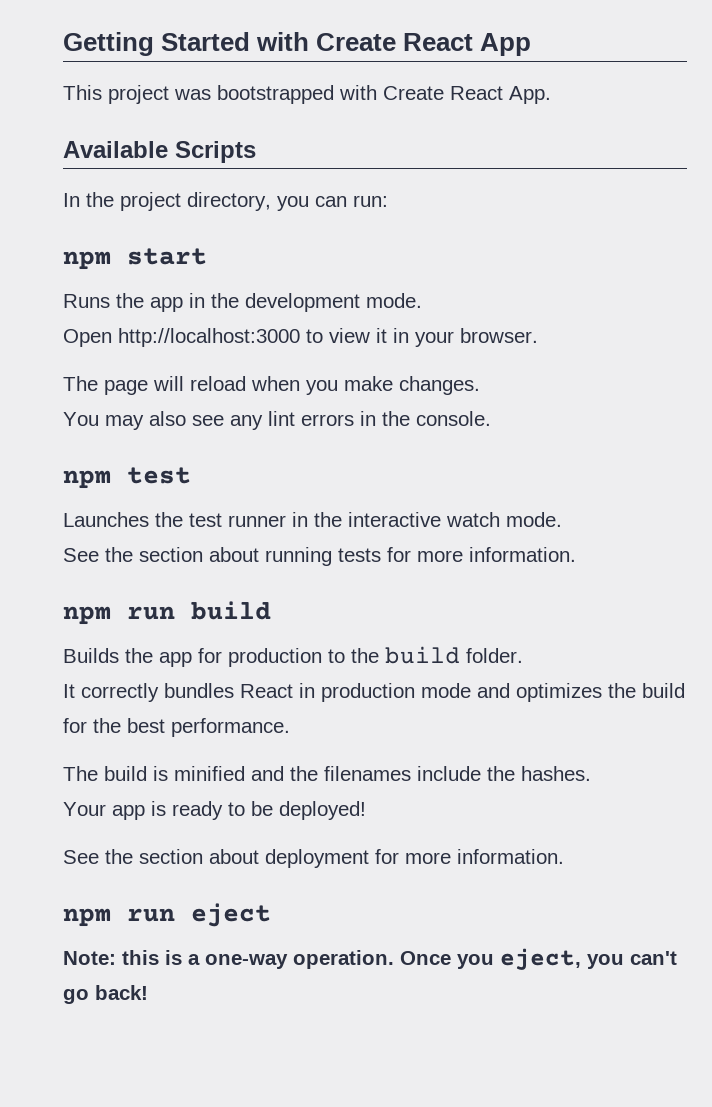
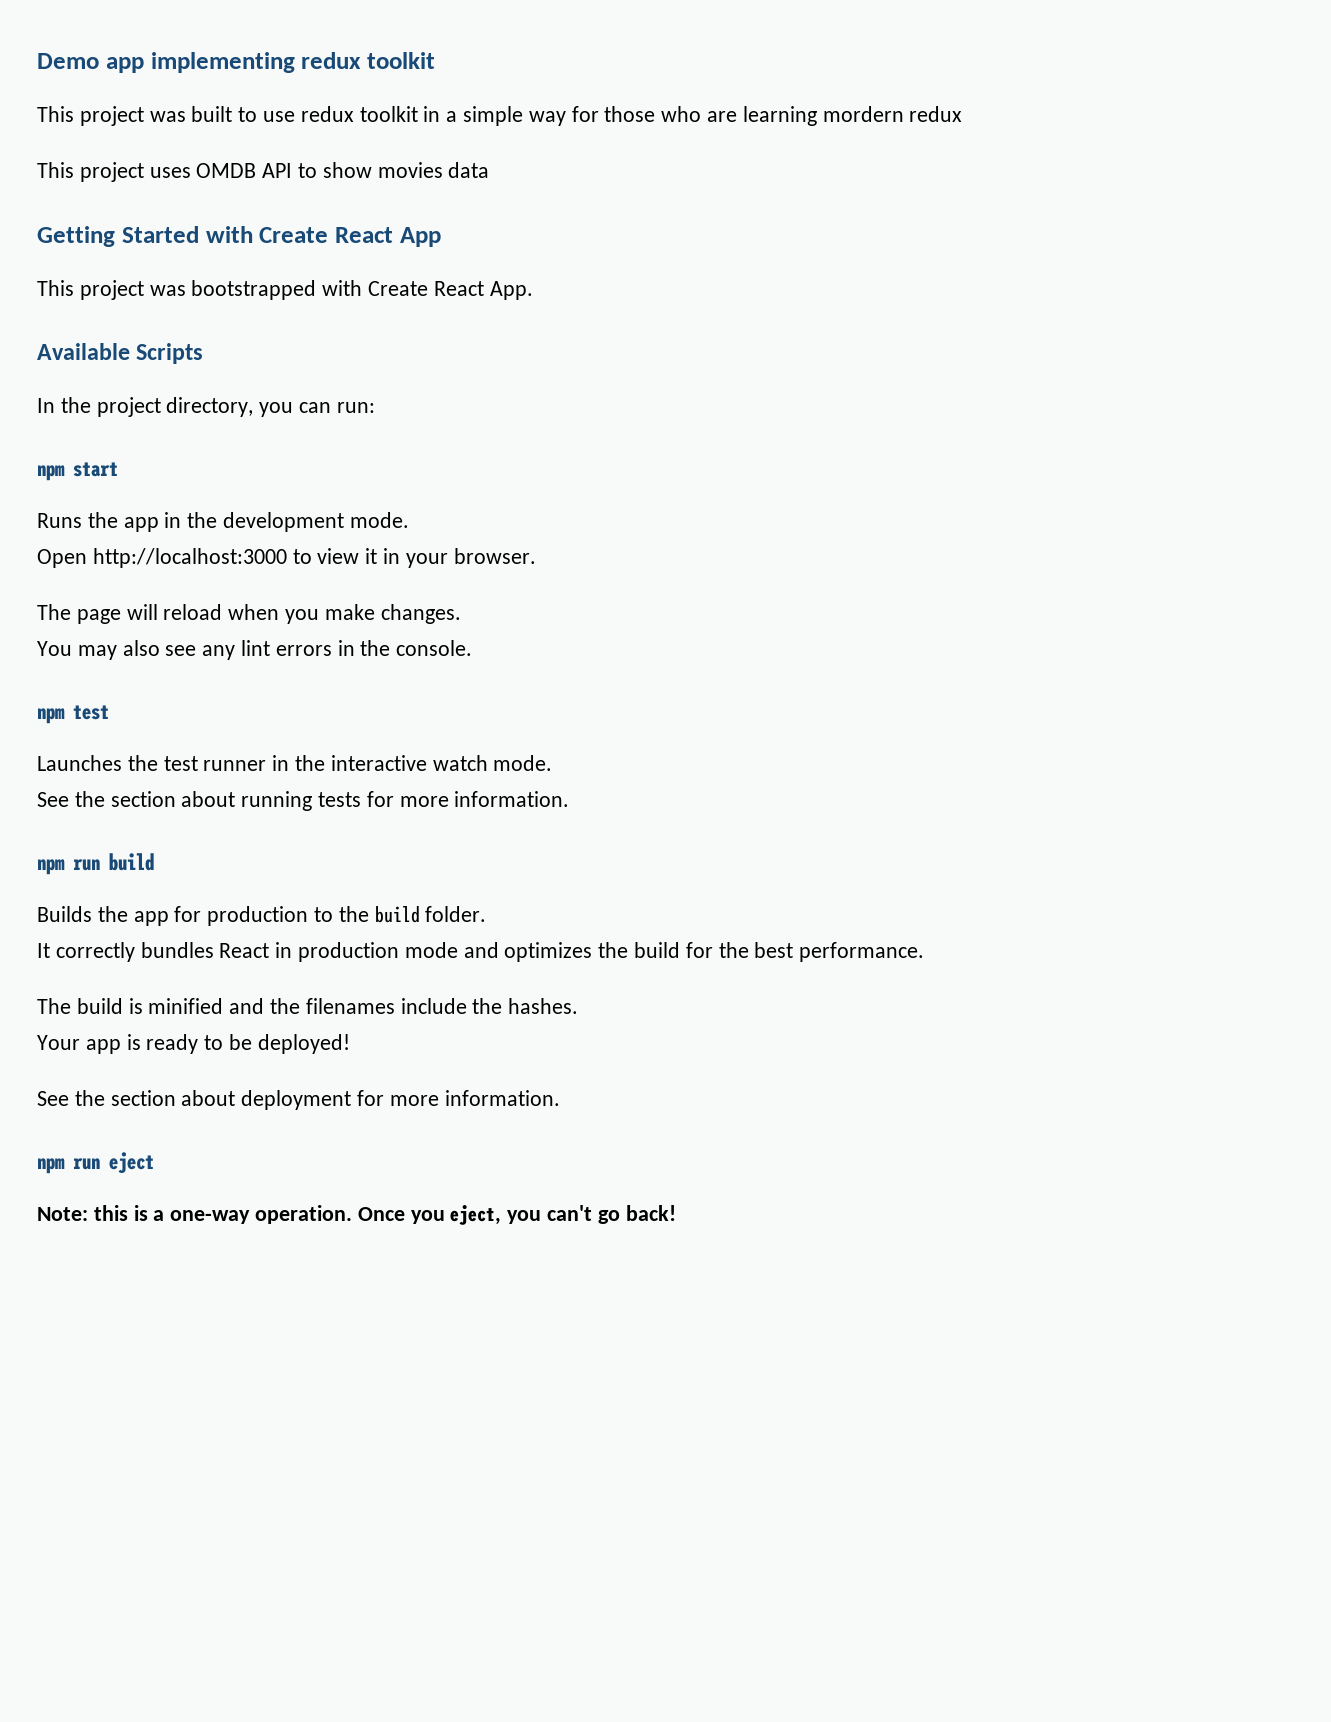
+ Demo app implementing redux toolkit
+ This project was built to use redux toolkit in a simple way for those who are learning mordern redux
+ This project uses OMDB API to show movies data

